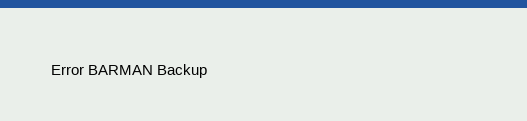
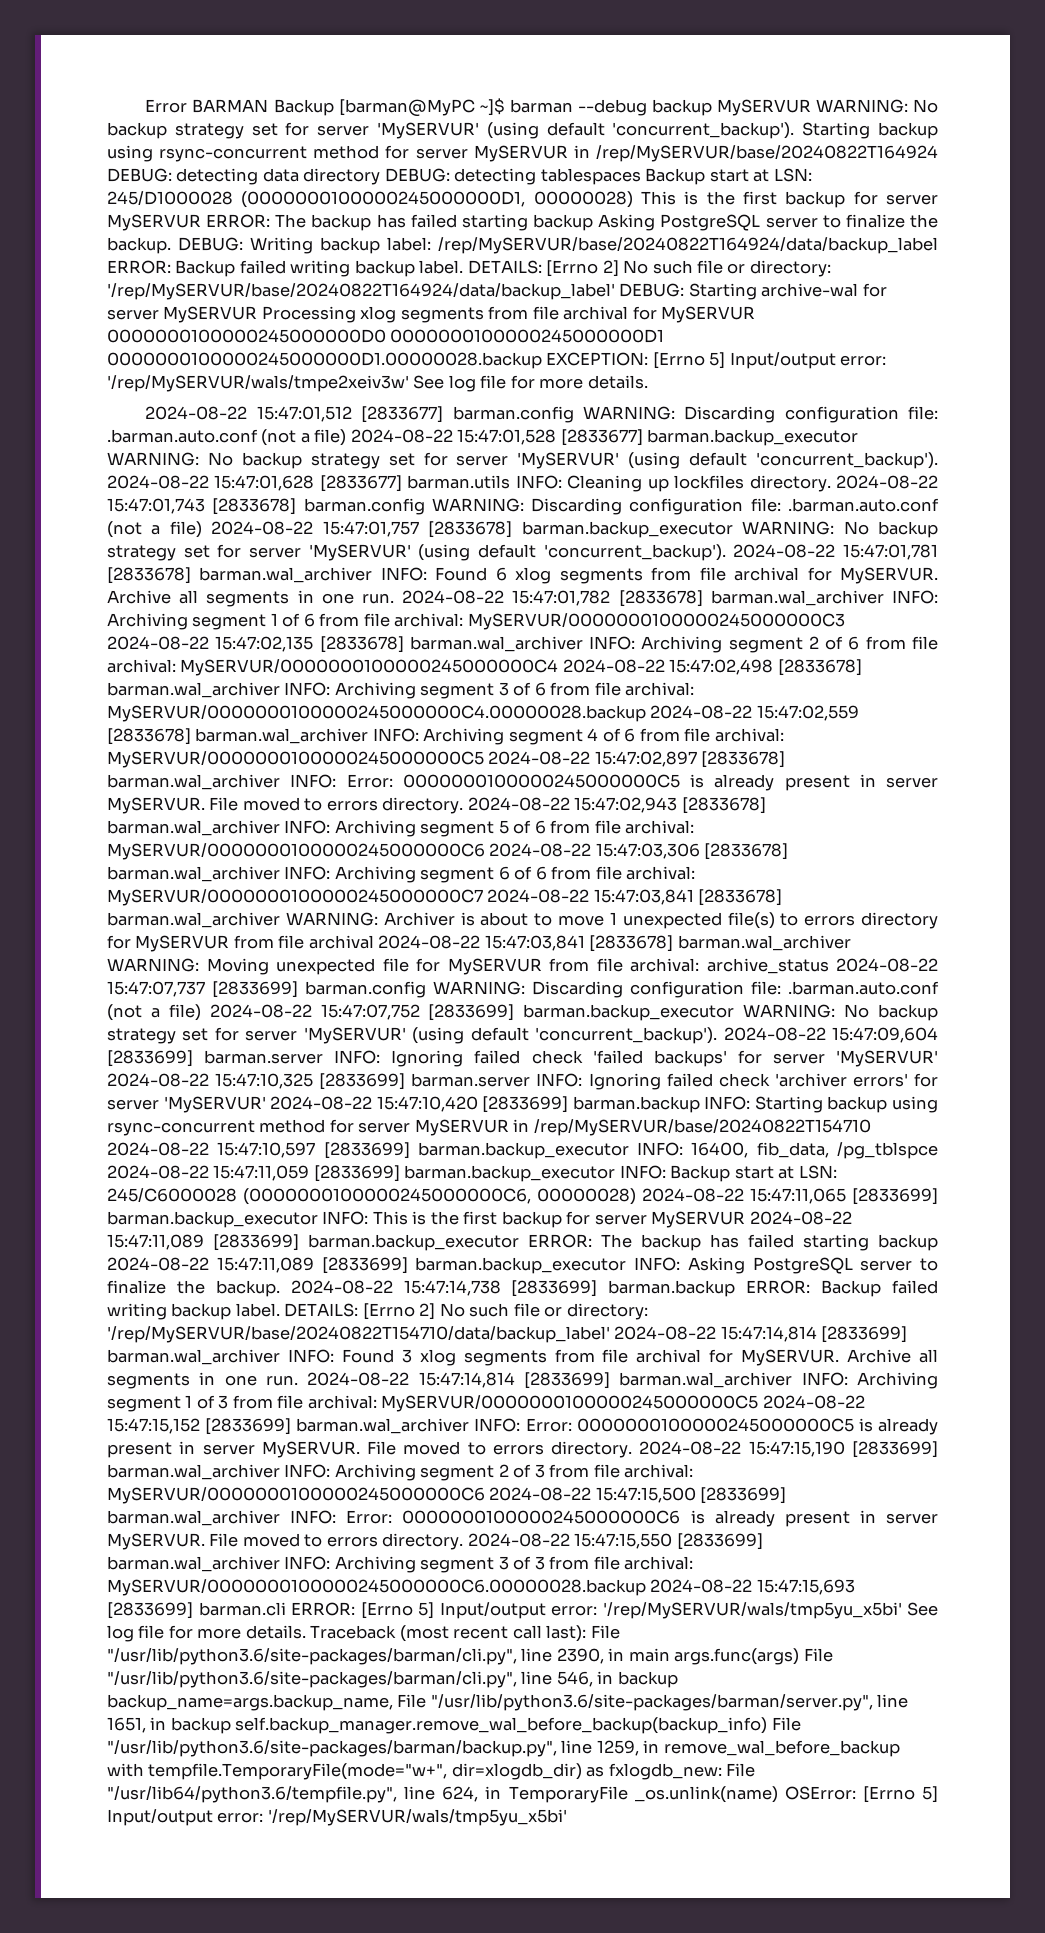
- Error BARMAN Backup
+ Error BARMAN Backup [barman@MyPC ~]$ barman --debug backup MySERVUR WARNING: No backup strategy set for server 'MySERVUR' (using default 'concurrent_backup'). Starting backup using rsync-concurrent method for server MySERVUR in /rep/MySERVUR/base/20240822T164924 DEBUG: detecting data directory DEBUG: detecting tablespaces Backup start at LSN: 245/D1000028 (0000000100000245000000D1, 00000028) This is the first backup for server MySERVUR ERROR: The backup has failed starting backup Asking PostgreSQL server to finalize the backup. DEBUG: Writing backup label: /rep/MySERVUR/base/20240822T164924/data/backup_label ERROR: Backup failed writing backup label. DETAILS: [Errno 2] No such file or directory: '/rep/MySERVUR/base/20240822T164924/data/backup_label' DEBUG: Starting archive-wal for server MySERVUR Processing xlog segments from file archival for MySERVUR 0000000100000245000000D0 0000000100000245000000D1 0000000100000245000000D1.00000028.backup EXCEPTION: [Errno 5] Input/output error: '/rep/MySERVUR/wals/tmpe2xeiv3w' See log file for more details.
+ 2024-08-22 15:47:01,512 [2833677] barman.config WARNING: Discarding configuration file: .barman.auto.conf (not a file) 2024-08-22 15:47:01,528 [2833677] barman.backup_executor WARNING: No backup strategy set for server 'MySERVUR' (using default 'concurrent_backup'). 2024-08-22 15:47:01,628 [2833677] barman.utils INFO: Cleaning up lockfiles directory. 2024-08-22 15:47:01,743 [2833678] barman.config WARNING: Discarding configuration file: .barman.auto.conf (not a file) 2024-08-22 15:47:01,757 [2833678] barman.backup_executor WARNING: No backup strategy set for server 'MySERVUR' (using default 'concurrent_backup'). 2024-08-22 15:47:01,781 [2833678] barman.wal_archiver INFO: Found 6 xlog segments from file archival for MySERVUR. Archive all segments in one run. 2024-08-22 15:47:01,782 [2833678] barman.wal_archiver INFO: Archiving segment 1 of 6 from file archival: MySERVUR/0000000100000245000000C3 2024-08-22 15:47:02,135 [2833678] barman.wal_archiver INFO: Archiving segment 2 of 6 from file archival: MySERVUR/0000000100000245000000C4 2024-08-22 15:47:02,498 [2833678] barman.wal_archiver INFO: Archiving segment 3 of 6 from file archival: MySERVUR/0000000100000245000000C4.00000028.backup 2024-08-22 15:47:02,559 [2833678] barman.wal_archiver INFO: Archiving segment 4 of 6 from file archival: MySERVUR/0000000100000245000000C5 2024-08-22 15:47:02,897 [2833678] barman.wal_archiver INFO: Error: 0000000100000245000000C5 is already present in server MySERVUR. File moved to errors directory. 2024-08-22 15:47:02,943 [2833678] barman.wal_archiver INFO: Archiving segment 5 of 6 from file archival: MySERVUR/0000000100000245000000C6 2024-08-22 15:47:03,306 [2833678] barman.wal_archiver INFO: Archiving segment 6 of 6 from file archival: MySERVUR/0000000100000245000000C7 2024-08-22 15:47:03,841 [2833678] barman.wal_archiver WARNING: Archiver is about to move 1 unexpected file(s) to errors directory for MySERVUR from file archival 2024-08-22 15:47:03,841 [2833678] barman.wal_archiver WARNING: Moving unexpected file for MySERVUR from file archival: archive_status 2024-08-22 15:47:07,737 [2833699] barman.config WARNING: Discarding configuration file: .barman.auto.conf (not a file) 2024-08-22 15:47:07,752 [2833699] barman.backup_executor WARNING: No backup strategy set for server 'MySERVUR' (using default 'concurrent_backup'). 2024-08-22 15:47:09,604 [2833699] barman.server INFO: Ignoring failed check 'failed backups' for server 'MySERVUR' 2024-08-22 15:47:10,325 [2833699] barman.server INFO: Ignoring failed check 'archiver errors' for server 'MySERVUR' 2024-08-22 15:47:10,420 [2833699] barman.backup INFO: Starting backup using rsync-concurrent method for server MySERVUR in /rep/MySERVUR/base/20240822T154710 2024-08-22 15:47:10,597 [2833699] barman.backup_executor INFO: 16400, fib_data, /pg_tblspce 2024-08-22 15:47:11,059 [2833699] barman.backup_executor INFO: Backup start at LSN: 245/C6000028 (0000000100000245000000C6, 00000028) 2024-08-22 15:47:11,065 [2833699] barman.backup_executor INFO: This is the first backup for server MySERVUR 2024-08-22 15:47:11,089 [2833699] barman.backup_executor ERROR: The backup has failed starting backup 2024-08-22 15:47:11,089 [2833699] barman.backup_executor INFO: Asking PostgreSQL server to finalize the backup. 2024-08-22 15:47:14,738 [2833699] barman.backup ERROR: Backup failed writing backup label. DETAILS: [Errno 2] No such file or directory: '/rep/MySERVUR/base/20240822T154710/data/backup_label' 2024-08-22 15:47:14,814 [2833699] barman.wal_archiver INFO: Found 3 xlog segments from file archival for MySERVUR. Archive all segments in one run. 2024-08-22 15:47:14,814 [2833699] barman.wal_archiver INFO: Archiving segment 1 of 3 from file archival: MySERVUR/0000000100000245000000C5 2024-08-22 15:47:15,152 [2833699] barman.wal_archiver INFO: Error: 0000000100000245000000C5 is already present in server MySERVUR. File moved to errors directory. 2024-08-22 15:47:15,190 [2833699] barman.wal_archiver INFO: Archiving segment 2 of 3 from file archival: MySERVUR/0000000100000245000000C6 2024-08-22 15:47:15,500 [2833699] barman.wal_archiver INFO: Error: 0000000100000245000000C6 is already present in server MySERVUR. File moved to errors directory. 2024-08-22 15:47:15,550 [2833699] barman.wal_archiver INFO: Archiving segment 3 of 3 from file archival: MySERVUR/0000000100000245000000C6.00000028.backup 2024-08-22 15:47:15,693 [2833699] barman.cli ERROR: [Errno 5] Input/output error: '/rep/MySERVUR/wals/tmp5yu_x5bi' See log file for more details. Traceback (most recent call last): File "/usr/lib/python3.6/site-packages/barman/cli.py", line 2390, in main args.func(args) File "/usr/lib/python3.6/site-packages/barman/cli.py", line 546, in backup backup_name=args.backup_name, File "/usr/lib/python3.6/site-packages/barman/server.py", line 1651, in backup self.backup_manager.remove_wal_before_backup(backup_info) File "/usr/lib/python3.6/site-packages/barman/backup.py", line 1259, in remove_wal_before_backup with tempfile.TemporaryFile(mode="w+", dir=xlogdb_dir) as fxlogdb_new: File "/usr/lib64/python3.6/tempfile.py", line 624, in TemporaryFile _os.unlink(name) OSError: [Errno 5] Input/output error: '/rep/MySERVUR/wals/tmp5yu_x5bi'

